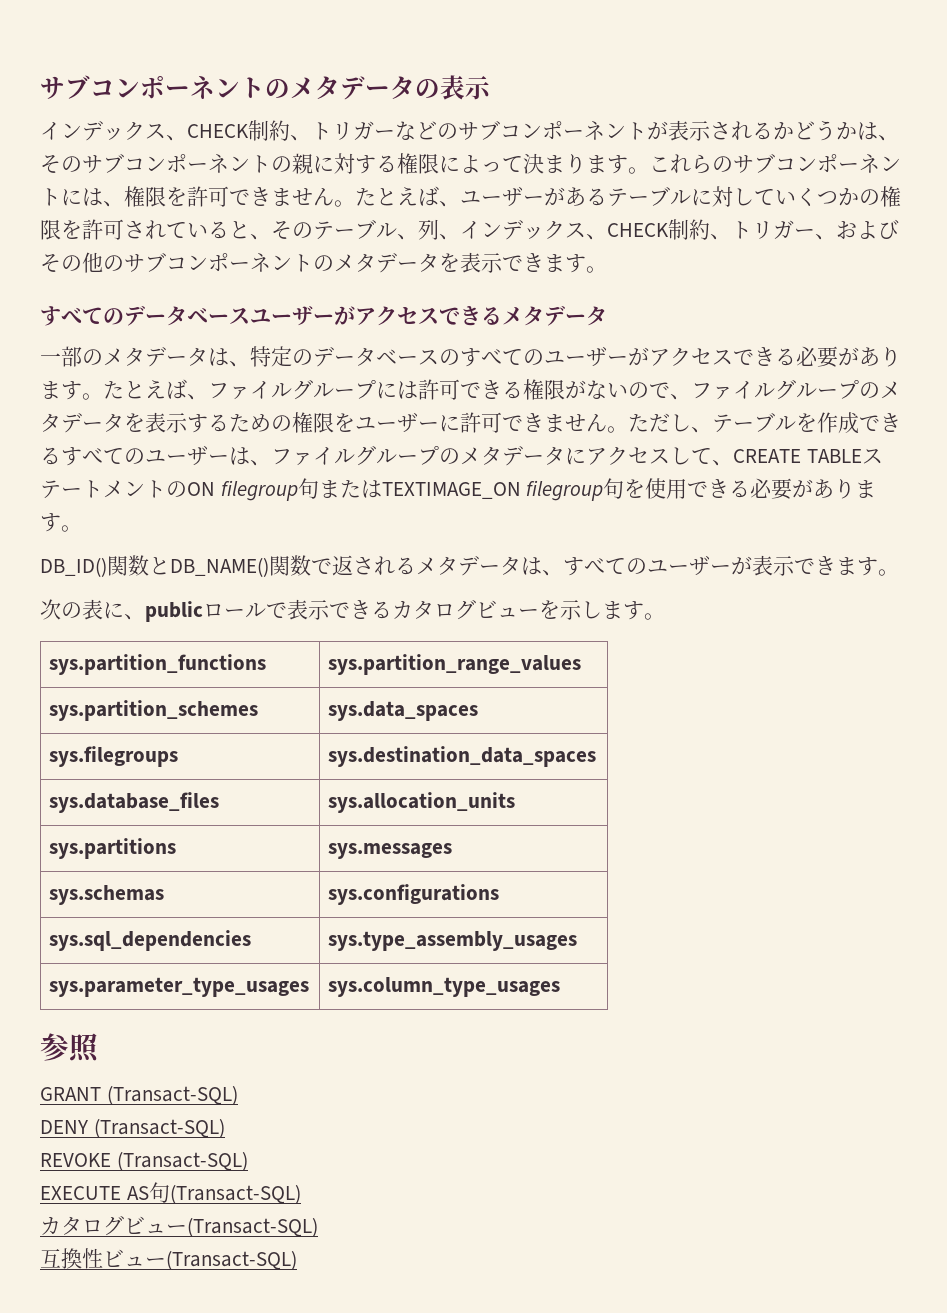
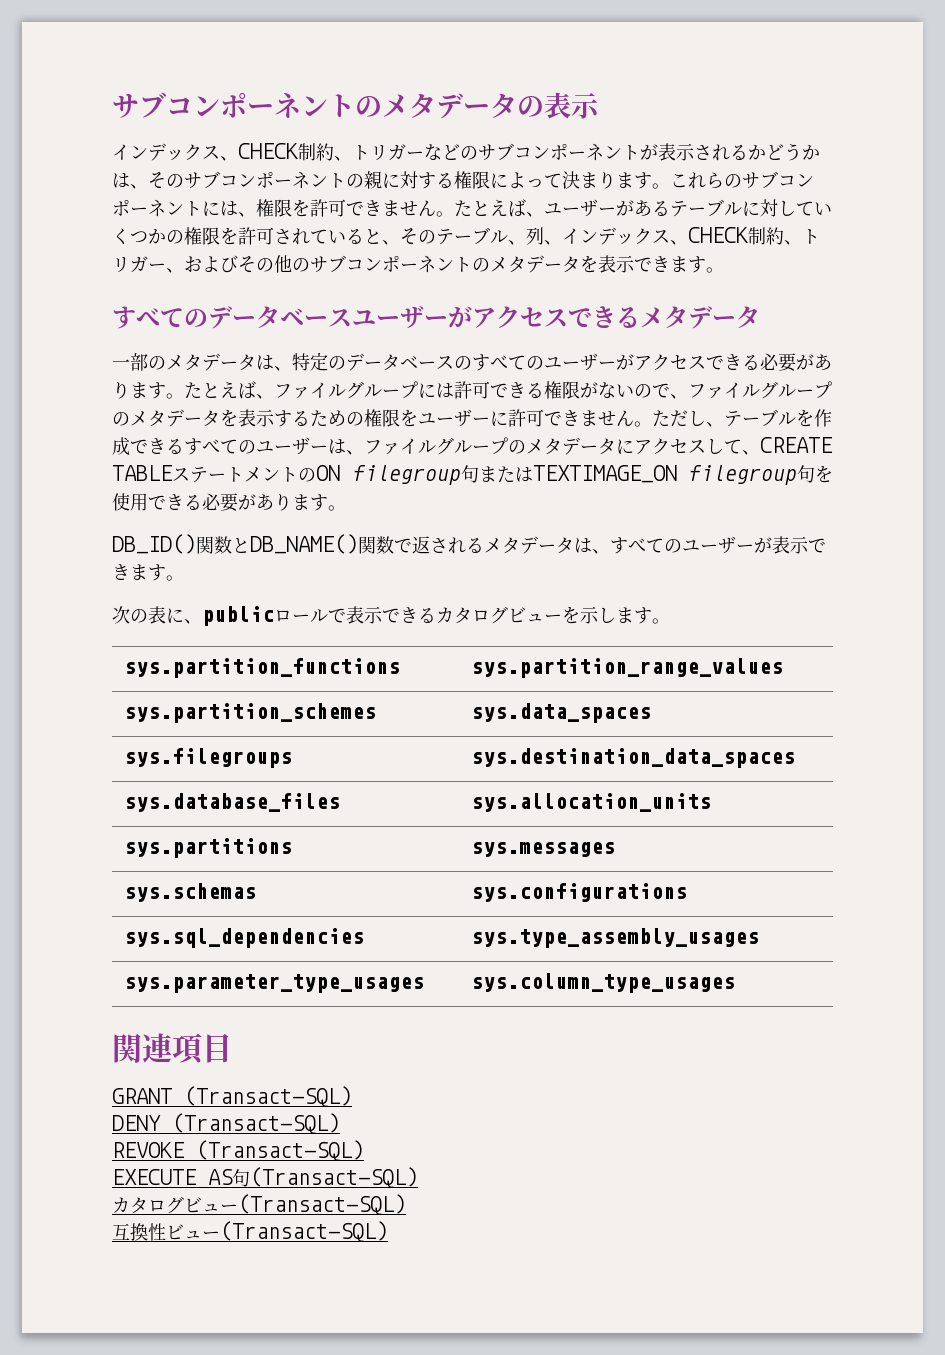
- 参照
+ 関連項目

